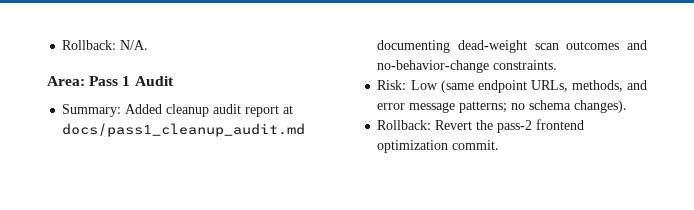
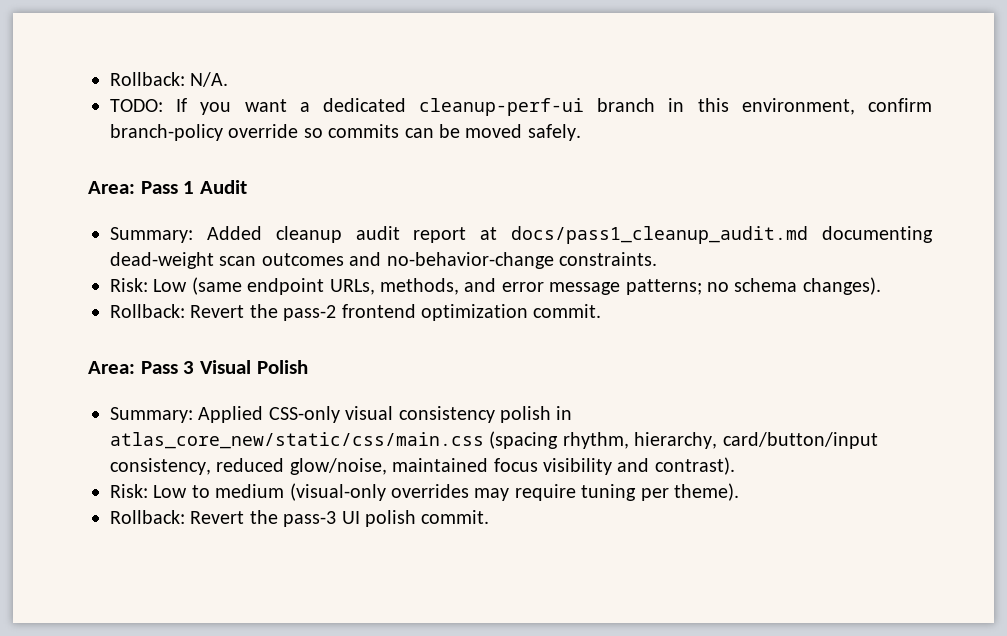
+ TODO: If you want a dedicated cleanup-perf-ui branch in this environment, confirm branch-policy override so commits can be moved safely.
+ Area: Pass 3 Visual Polish
+ Summary: Applied CSS-only visual consistency polish in atlas_core_new/static/css/main.css (spacing rhythm, hierarchy, card/button/input consistency, reduced glow/noise, maintained focus visibility and contrast).
+ Risk: Low to medium (visual-only overrides may require tuning per theme).
+ Rollback: Revert the pass-3 UI polish commit.

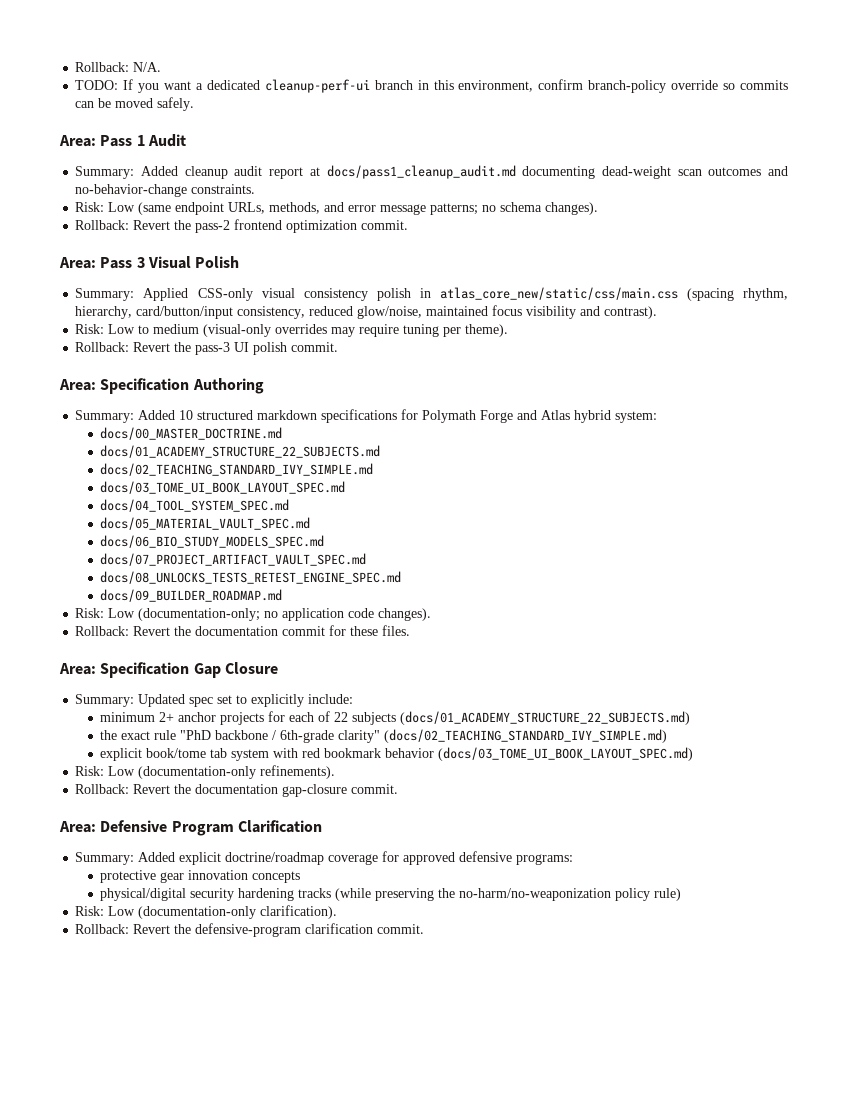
+ Area: Specification Authoring
+ Summary: Added 10 structured markdown specifications for Polymath Forge and Atlas hybrid system:
+ docs/00_MASTER_DOCTRINE.md
+ docs/01_ACADEMY_STRUCTURE_22_SUBJECTS.md
+ docs/02_TEACHING_STANDARD_IVY_SIMPLE.md
+ docs/03_TOME_UI_BOOK_LAYOUT_SPEC.md
+ docs/04_TOOL_SYSTEM_SPEC.md
+ docs/05_MATERIAL_VAULT_SPEC.md
+ docs/06_BIO_STUDY_MODELS_SPEC.md
+ docs/07_PROJECT_ARTIFACT_VAULT_SPEC.md
+ docs/08_UNLOCKS_TESTS_RETEST_ENGINE_SPEC.md
+ docs/09_BUILDER_ROADMAP.md
+ Risk: Low (documentation-only; no application code changes).
+ Rollback: Revert the documentation commit for these files.
+ Area: Specification Gap Closure
+ Summary: Updated spec set to explicitly include:
+ minimum 2+ anchor projects for each of 22 subjects (docs/01_ACADEMY_STRUCTURE_22_SUBJECTS.md)
+ the exact rule "PhD backbone / 6th-grade clarity" (docs/02_TEACHING_STANDARD_IVY_SIMPLE.md)
+ explicit book/tome tab system with red bookmark behavior (docs/03_TOME_UI_BOOK_LAYOUT_SPEC.md)
+ Risk: Low (documentation-only refinements).
+ Rollback: Revert the documentation gap-closure commit.
+ Area: Defensive Program Clarification
+ Summary: Added explicit doctrine/roadmap coverage for approved defensive programs:
+ protective gear innovation concepts
+ physical/digital security hardening tracks (while preserving the no-harm/no-weaponization policy rule)
+ Risk: Low (documentation-only clarification).
+ Rollback: Revert the defensive-program clarification commit.

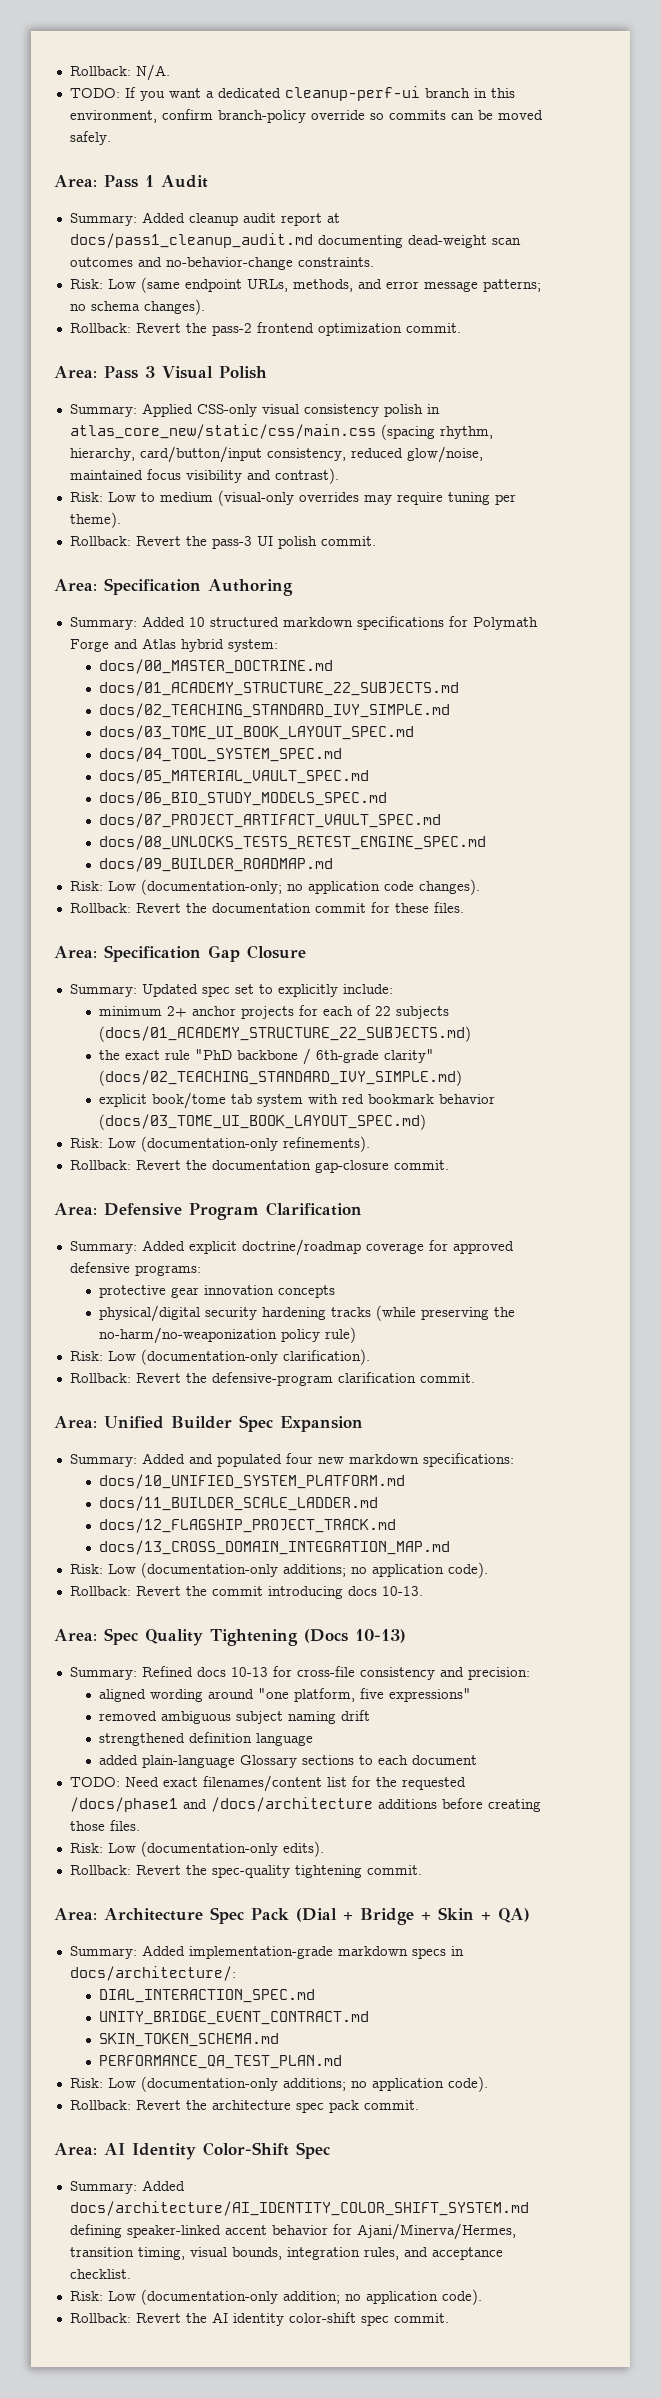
+ Area: Unified Builder Spec Expansion
+ Summary: Added and populated four new markdown specifications:
+ docs/10_UNIFIED_SYSTEM_PLATFORM.md
+ docs/11_BUILDER_SCALE_LADDER.md
+ docs/12_FLAGSHIP_PROJECT_TRACK.md
+ docs/13_CROSS_DOMAIN_INTEGRATION_MAP.md
+ Risk: Low (documentation-only additions; no application code).
+ Rollback: Revert the commit introducing docs 10-13.
+ Area: Spec Quality Tightening (Docs 10-13)
+ Summary: Refined docs 10-13 for cross-file consistency and precision:
+ aligned wording around "one platform, five expressions"
+ removed ambiguous subject naming drift
+ strengthened definition language
+ added plain-language Glossary sections to each document
+ TODO: Need exact filenames/content list for the requested /docs/phase1 and /docs/architecture additions before creating those files.
+ Risk: Low (documentation-only edits).
+ Rollback: Revert the spec-quality tightening commit.
+ Area: Architecture Spec Pack (Dial + Bridge + Skin + QA)
+ Summary: Added implementation-grade markdown specs in docs/architecture/:
+ DIAL_INTERACTION_SPEC.md
+ UNITY_BRIDGE_EVENT_CONTRACT.md
+ SKIN_TOKEN_SCHEMA.md
+ PERFORMANCE_QA_TEST_PLAN.md
+ Risk: Low (documentation-only additions; no application code).
+ Rollback: Revert the architecture spec pack commit.
+ Area: AI Identity Color-Shift Spec
+ Summary: Added docs/architecture/AI_IDENTITY_COLOR_SHIFT_SYSTEM.md defining speaker-linked accent behavior for Ajani/Minerva/Hermes, transition timing, visual bounds, integration rules, and acceptance checklist.
+ Risk: Low (documentation-only addition; no application code).
+ Rollback: Revert the AI identity color-shift spec commit.

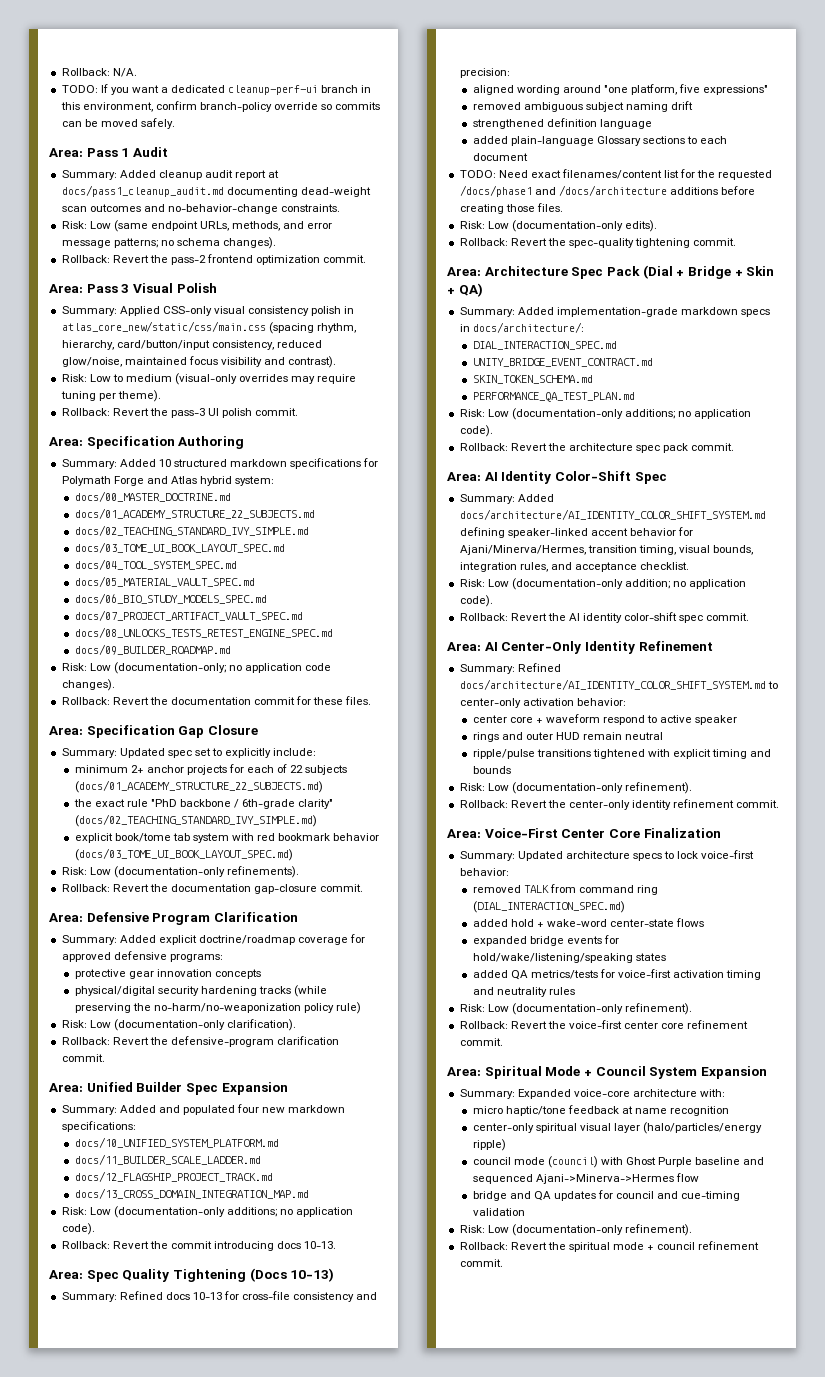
+ Area: AI Center-Only Identity Refinement
+ Summary: Refined docs/architecture/AI_IDENTITY_COLOR_SHIFT_SYSTEM.md to center-only activation behavior:
+ center core + waveform respond to active speaker
+ rings and outer HUD remain neutral
+ ripple/pulse transitions tightened with explicit timing and bounds
+ Risk: Low (documentation-only refinement).
+ Rollback: Revert the center-only identity refinement commit.
+ Area: Voice-First Center Core Finalization
+ Summary: Updated architecture specs to lock voice-first behavior:
+ removed TALK from command ring (DIAL_INTERACTION_SPEC.md)
+ added hold + wake-word center-state flows
+ expanded bridge events for hold/wake/listening/speaking states
+ added QA metrics/tests for voice-first activation timing and neutrality rules
+ Risk: Low (documentation-only refinement).
+ Rollback: Revert the voice-first center core refinement commit.
+ Area: Spiritual Mode + Council System Expansion
+ Summary: Expanded voice-core architecture with:
+ micro haptic/tone feedback at name recognition
+ center-only spiritual visual layer (halo/particles/energy ripple)
+ council mode (council) with Ghost Purple baseline and sequenced Ajani->Minerva->Hermes flow
+ bridge and QA updates for council and cue-timing validation
+ Risk: Low (documentation-only refinement).
+ Rollback: Revert the spiritual mode + council refinement commit.

